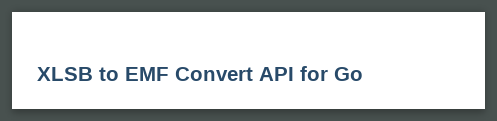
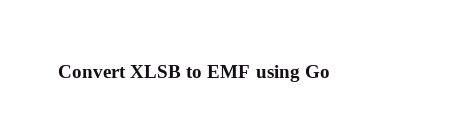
- XLSB to EMF Convert API for Go
+ Convert XLSB to EMF using Go

